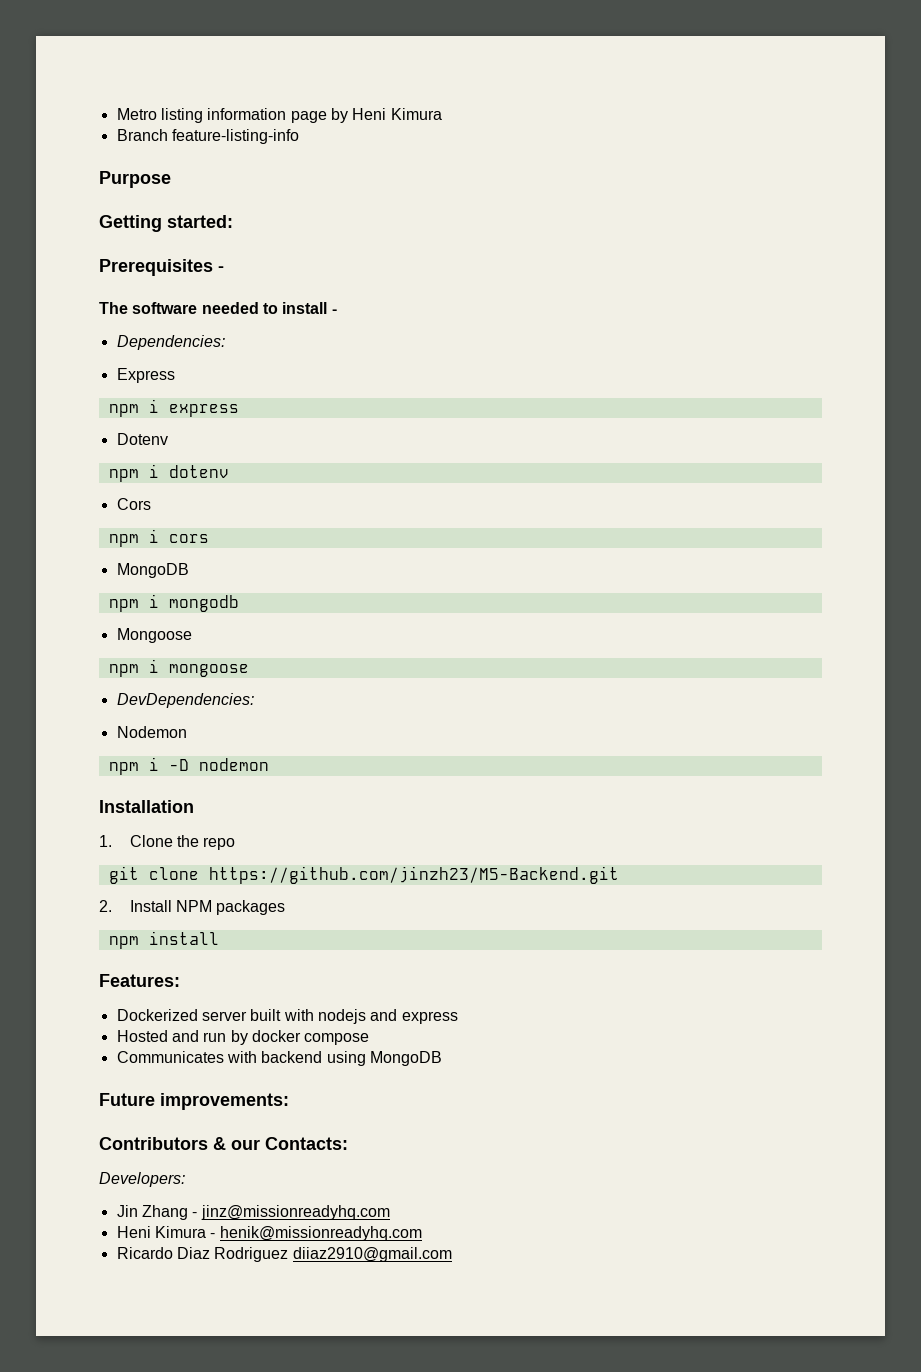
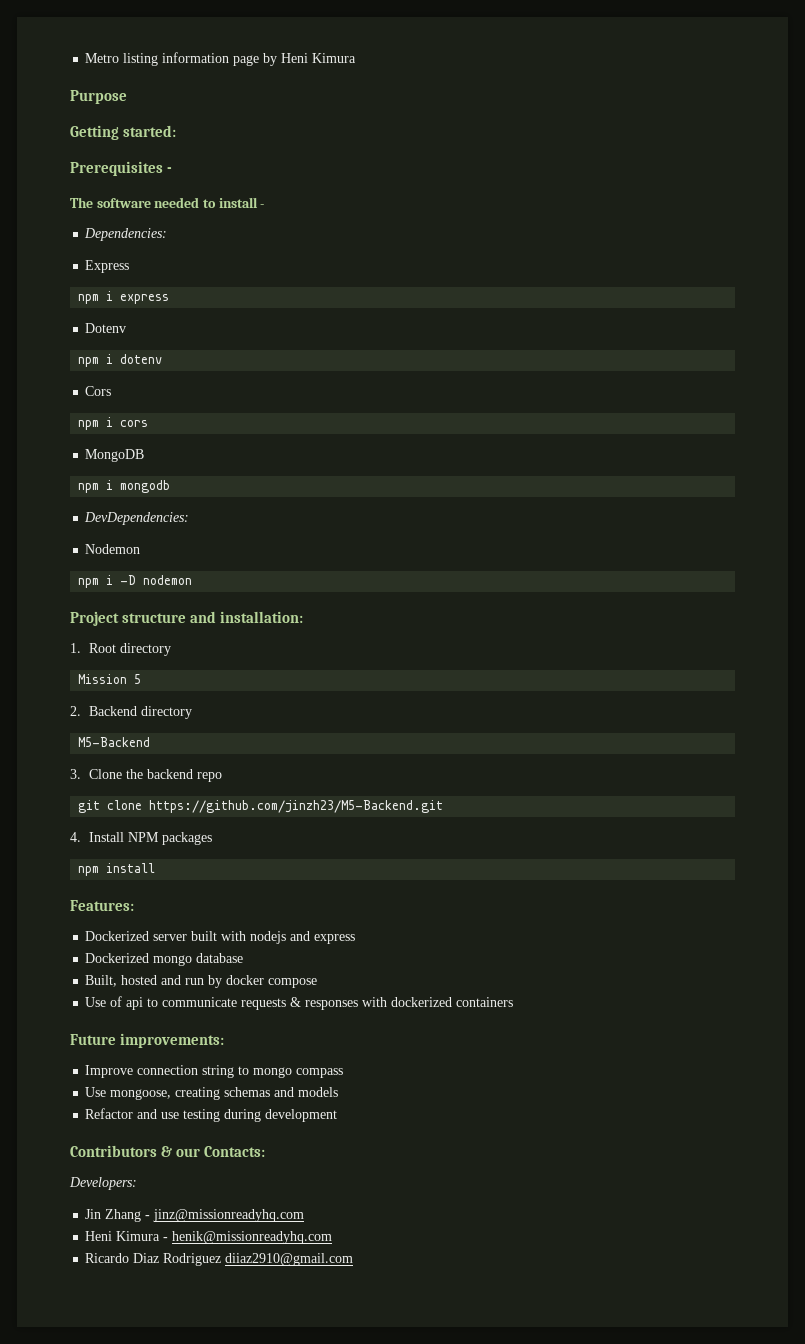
- Branch feature-listing-info
- Mongoose
- npm i mongoose
- Installation
- 1. Clone the repo
+ Project structure and installation:
+ 1. Root directory
+ Mission 5
+ 2. Backend directory
+ M5-Backend
+ 3. Clone the backend repo
- 2. Install NPM packages
+ 4. Install NPM packages
- Hosted and run by docker compose
+ Dockerized mongo database
+ Built, hosted and run by docker compose
- Communicates with backend using MongoDB
+ Use of api to communicate requests & responses with dockerized containers
  Future improvements:
+ Improve connection string to mongo compass
+ Use mongoose, creating schemas and models
+ Refactor and use testing during development

